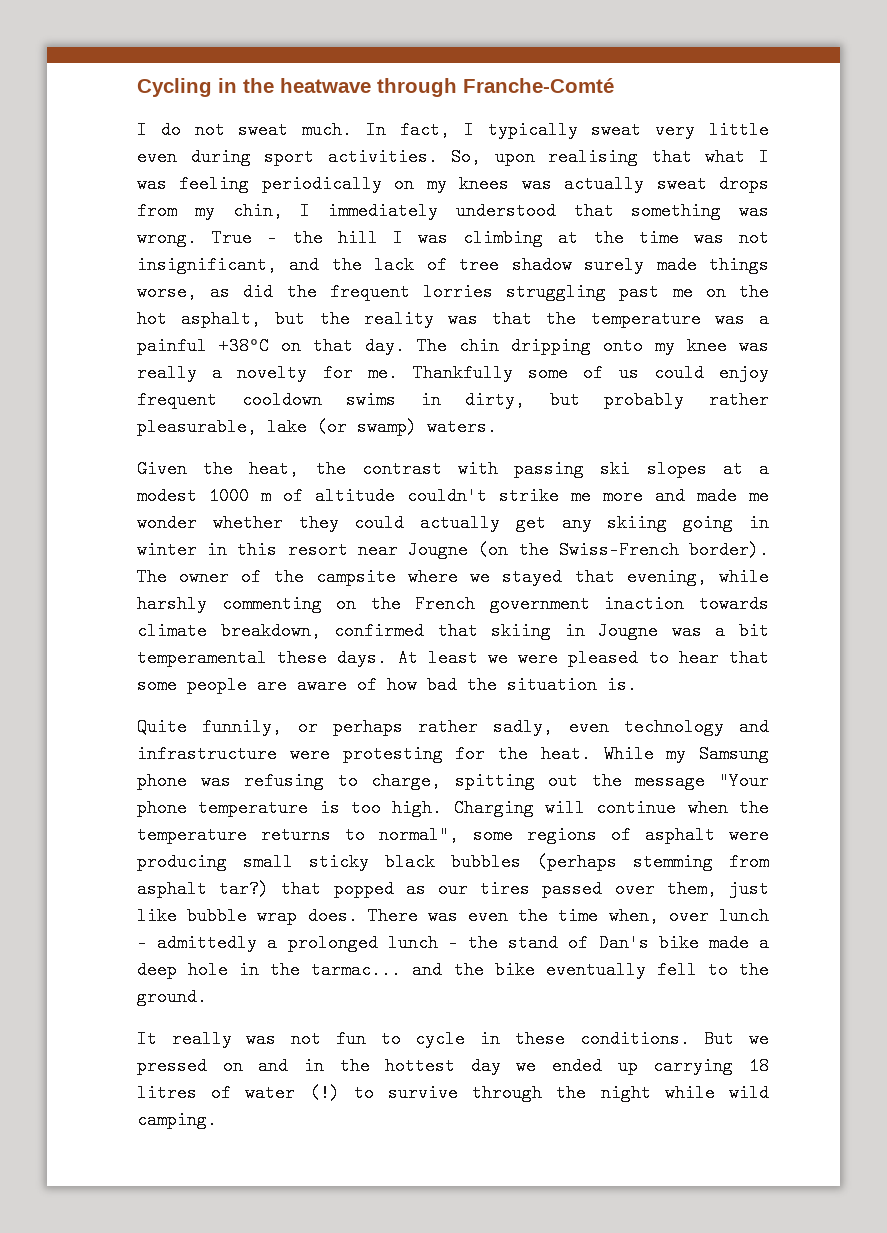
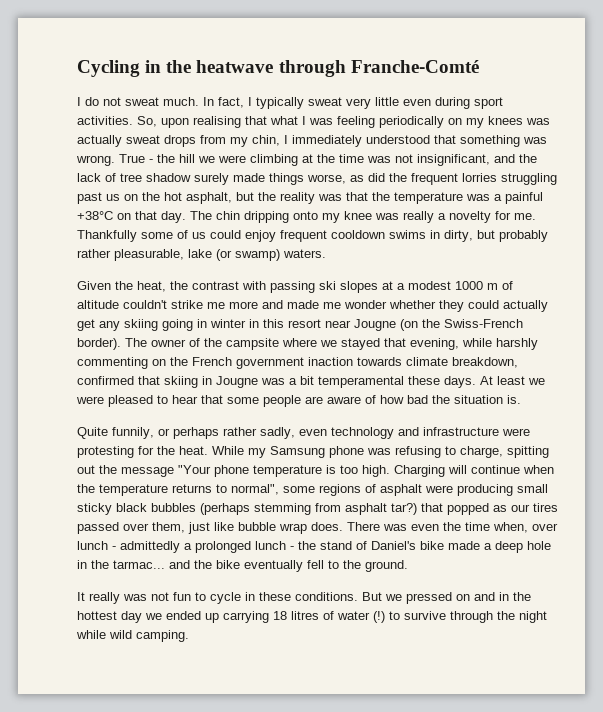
- True - the hill I was climbing at the time was not insignificant, and the lack of tree shadow surely made things worse, as did the frequent lorries struggling past me on the hot asphalt, but the reality was that the temperature was a painful +38°C on that day.
+ True - the hill we were climbing at the time was not insignificant, and the lack of tree shadow surely made things worse, as did the frequent lorries struggling past us on the hot asphalt, but the reality was that the temperature was a painful +38°C on that day.
- There was even the time when, over lunch - admittedly a prolonged lunch - the stand of Dan's bike made a deep hole in the tarmac... and the bike eventually fell to the ground.
+ There was even the time when, over lunch - admittedly a prolonged lunch - the stand of Daniel's bike made a deep hole in the tarmac... and the bike eventually fell to the ground.

